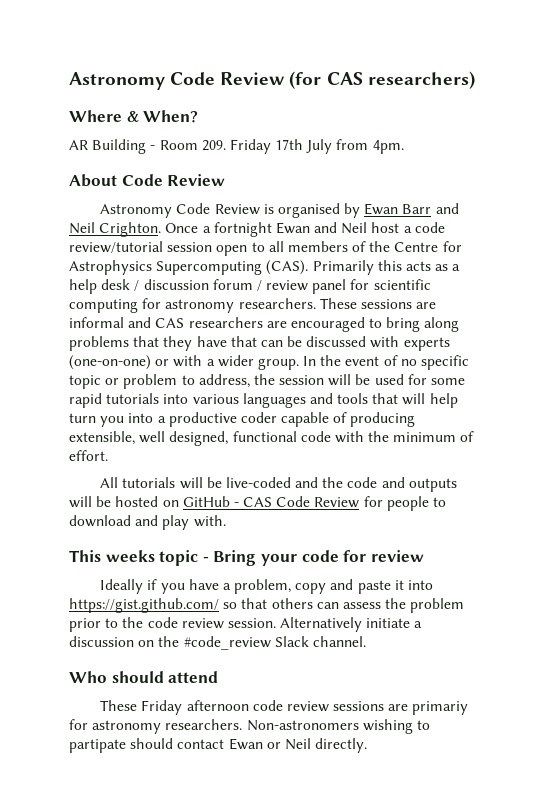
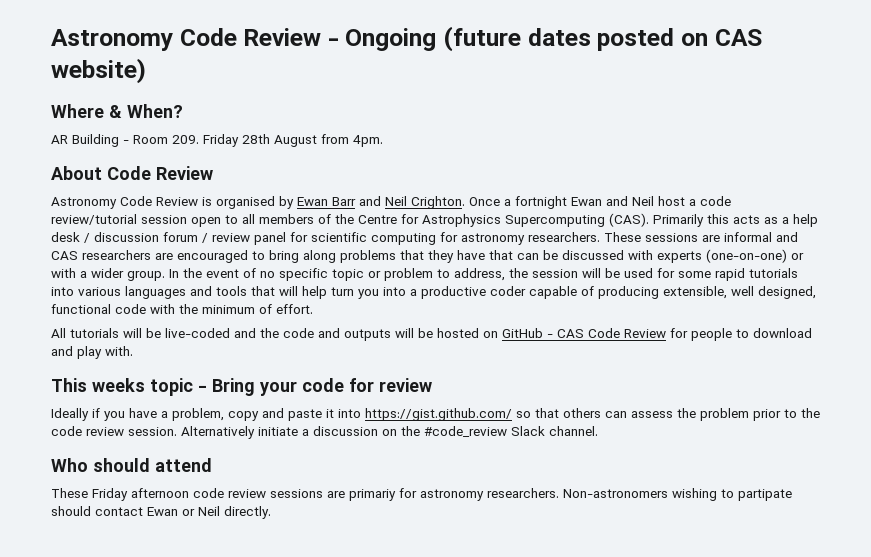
- Astronomy Code Review (for CAS researchers)
+ Astronomy Code Review - Ongoing (future dates posted on CAS website)
- AR Building - Room 209. Friday 17th July from 4pm.
+ AR Building - Room 209. Friday 28th August from 4pm.

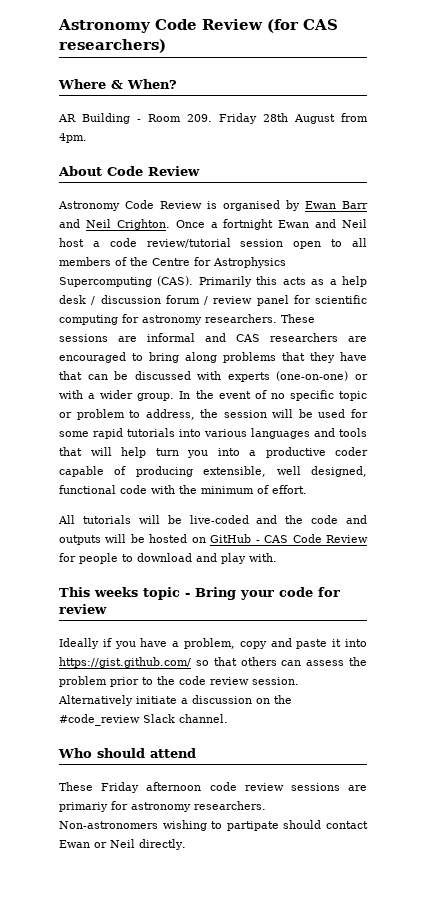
- Astronomy Code Review - Ongoing (future dates posted on CAS website)
+ Astronomy Code Review (for CAS researchers)

